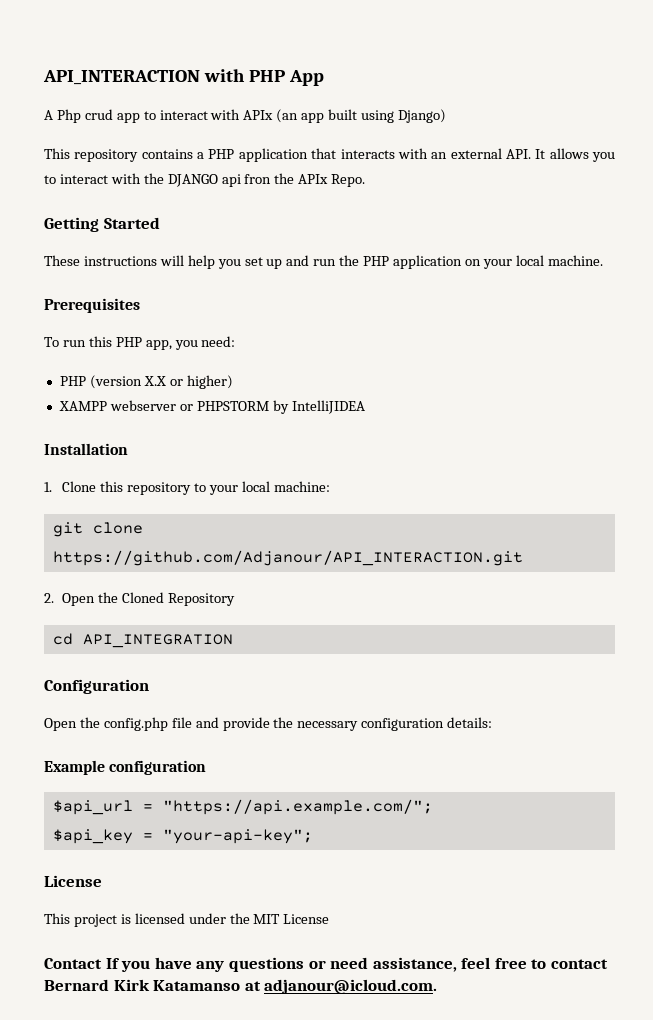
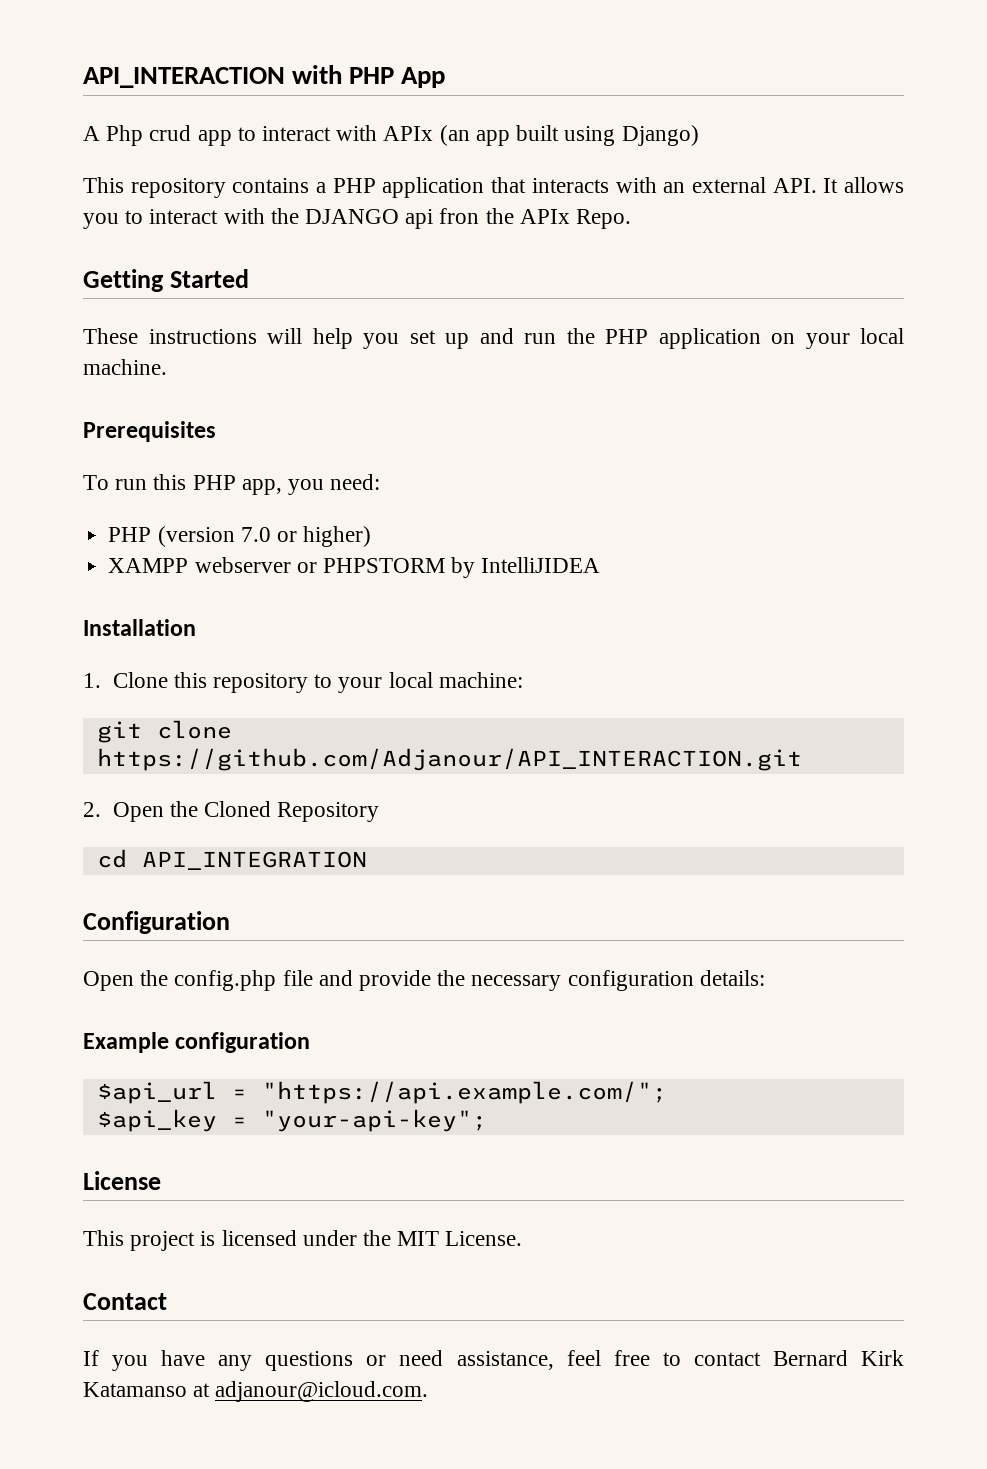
- PHP (version X.X or higher)
+ PHP (version 7.0 or higher)
- This project is licensed under the MIT License
+ This project is licensed under the MIT License.
- Contact If you have any questions or need assistance, feel free to contact Bernard Kirk Katamanso at adjanour@icloud.com.
+ Contact
+ If you have any questions or need assistance, feel free to contact Bernard Kirk Katamanso at adjanour@icloud.com.

